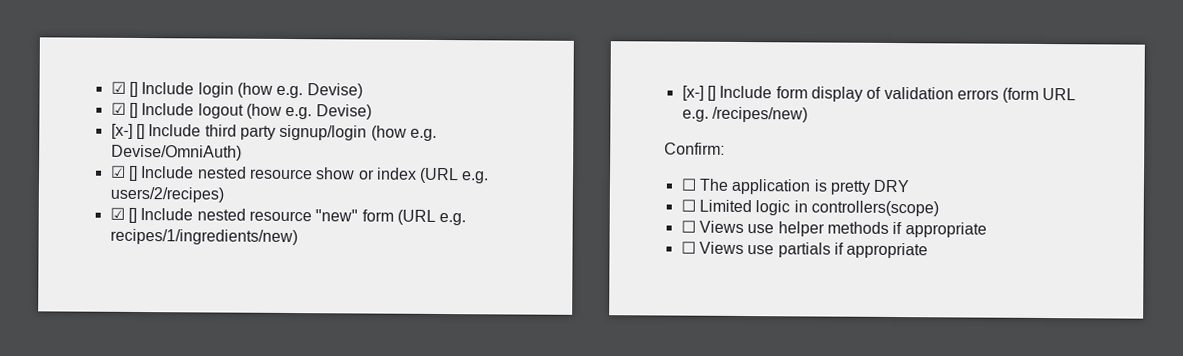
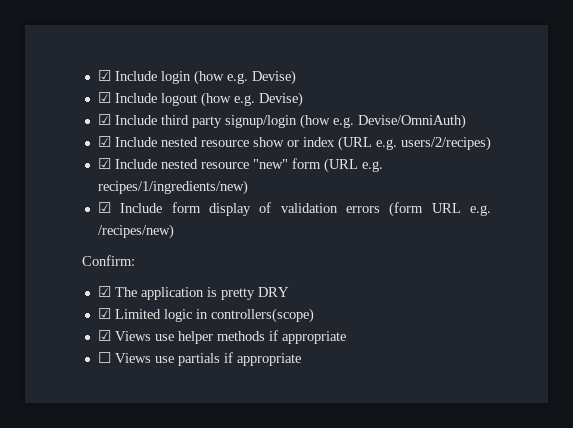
- ☑ [] Include login (how e.g. Devise)
+ ☑ Include login (how e.g. Devise)
- ☑ [] Include logout (how e.g. Devise)
+ ☑ Include logout (how e.g. Devise)
- [x-] [] Include third party signup/login (how e.g. Devise/OmniAuth)
+ ☑ Include third party signup/login (how e.g. Devise/OmniAuth)
- ☑ [] Include nested resource show or index (URL e.g. users/2/recipes)
+ ☑ Include nested resource show or index (URL e.g. users/2/recipes)
- ☑ [] Include nested resource "new" form (URL e.g. recipes/1/ingredients/new)
+ ☑ Include nested resource "new" form (URL e.g. recipes/1/ingredients/new)
- [x-] [] Include form display of validation errors (form URL e.g. /recipes/new)
+ ☑ Include form display of validation errors (form URL e.g. /recipes/new)
- ☐ The application is pretty DRY
+ ☑ The application is pretty DRY
- ☐ Limited logic in controllers(scope)
+ ☑ Limited logic in controllers(scope)
- ☐ Views use helper methods if appropriate
+ ☑ Views use helper methods if appropriate

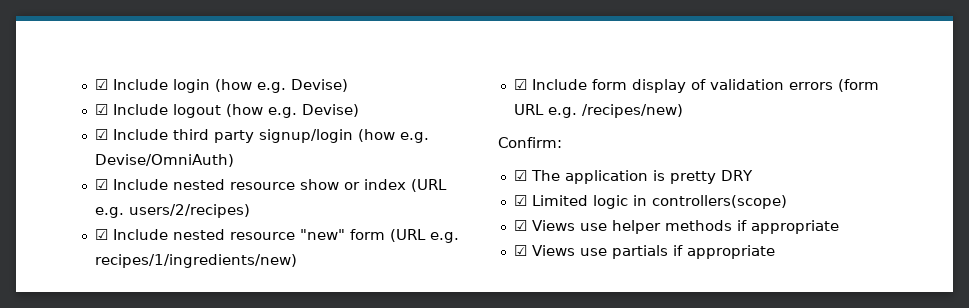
- ☐ Views use partials if appropriate
+ ☑ Views use partials if appropriate

